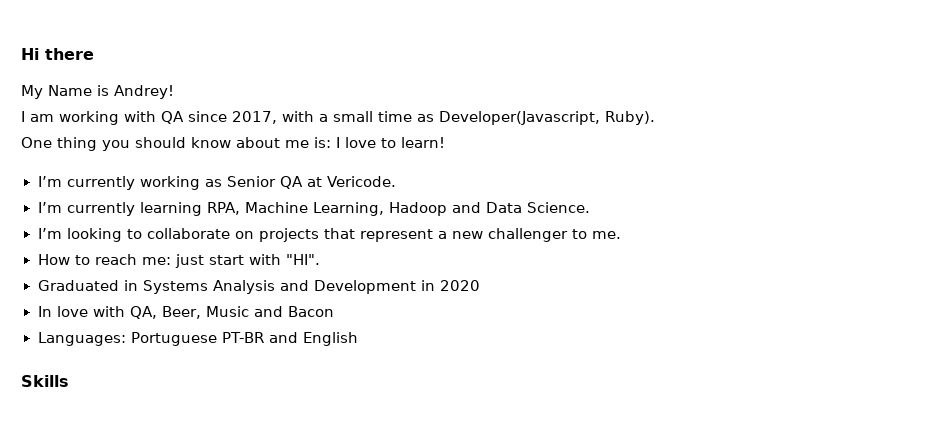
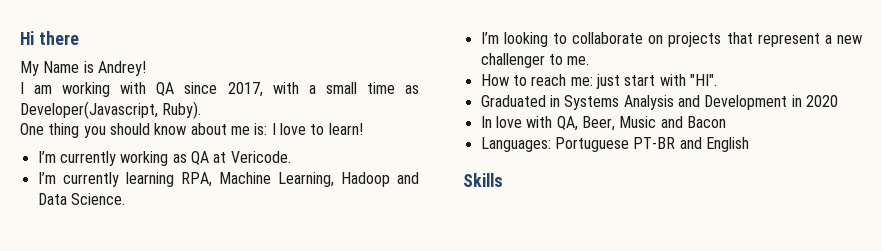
- I’m currently working as Senior QA at Vericode.
+ I’m currently working as QA at Vericode.

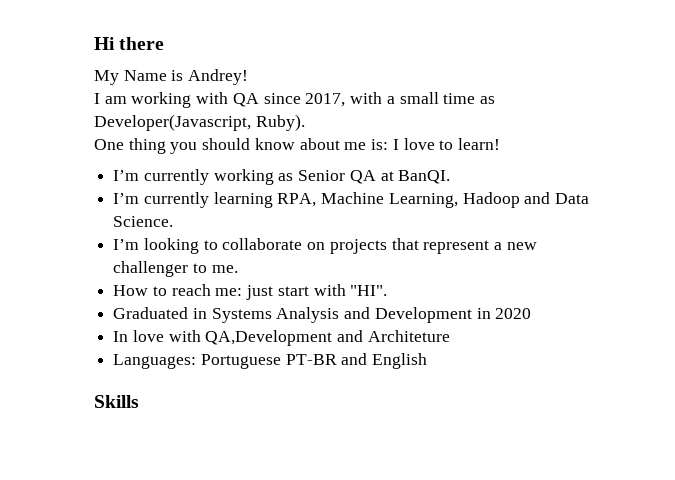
- I’m currently working as QA at Vericode.
+ I’m currently working as Senior QA at BanQI.
- In love with QA, Beer, Music and Bacon
+ In love with QA,Development and Architeture

